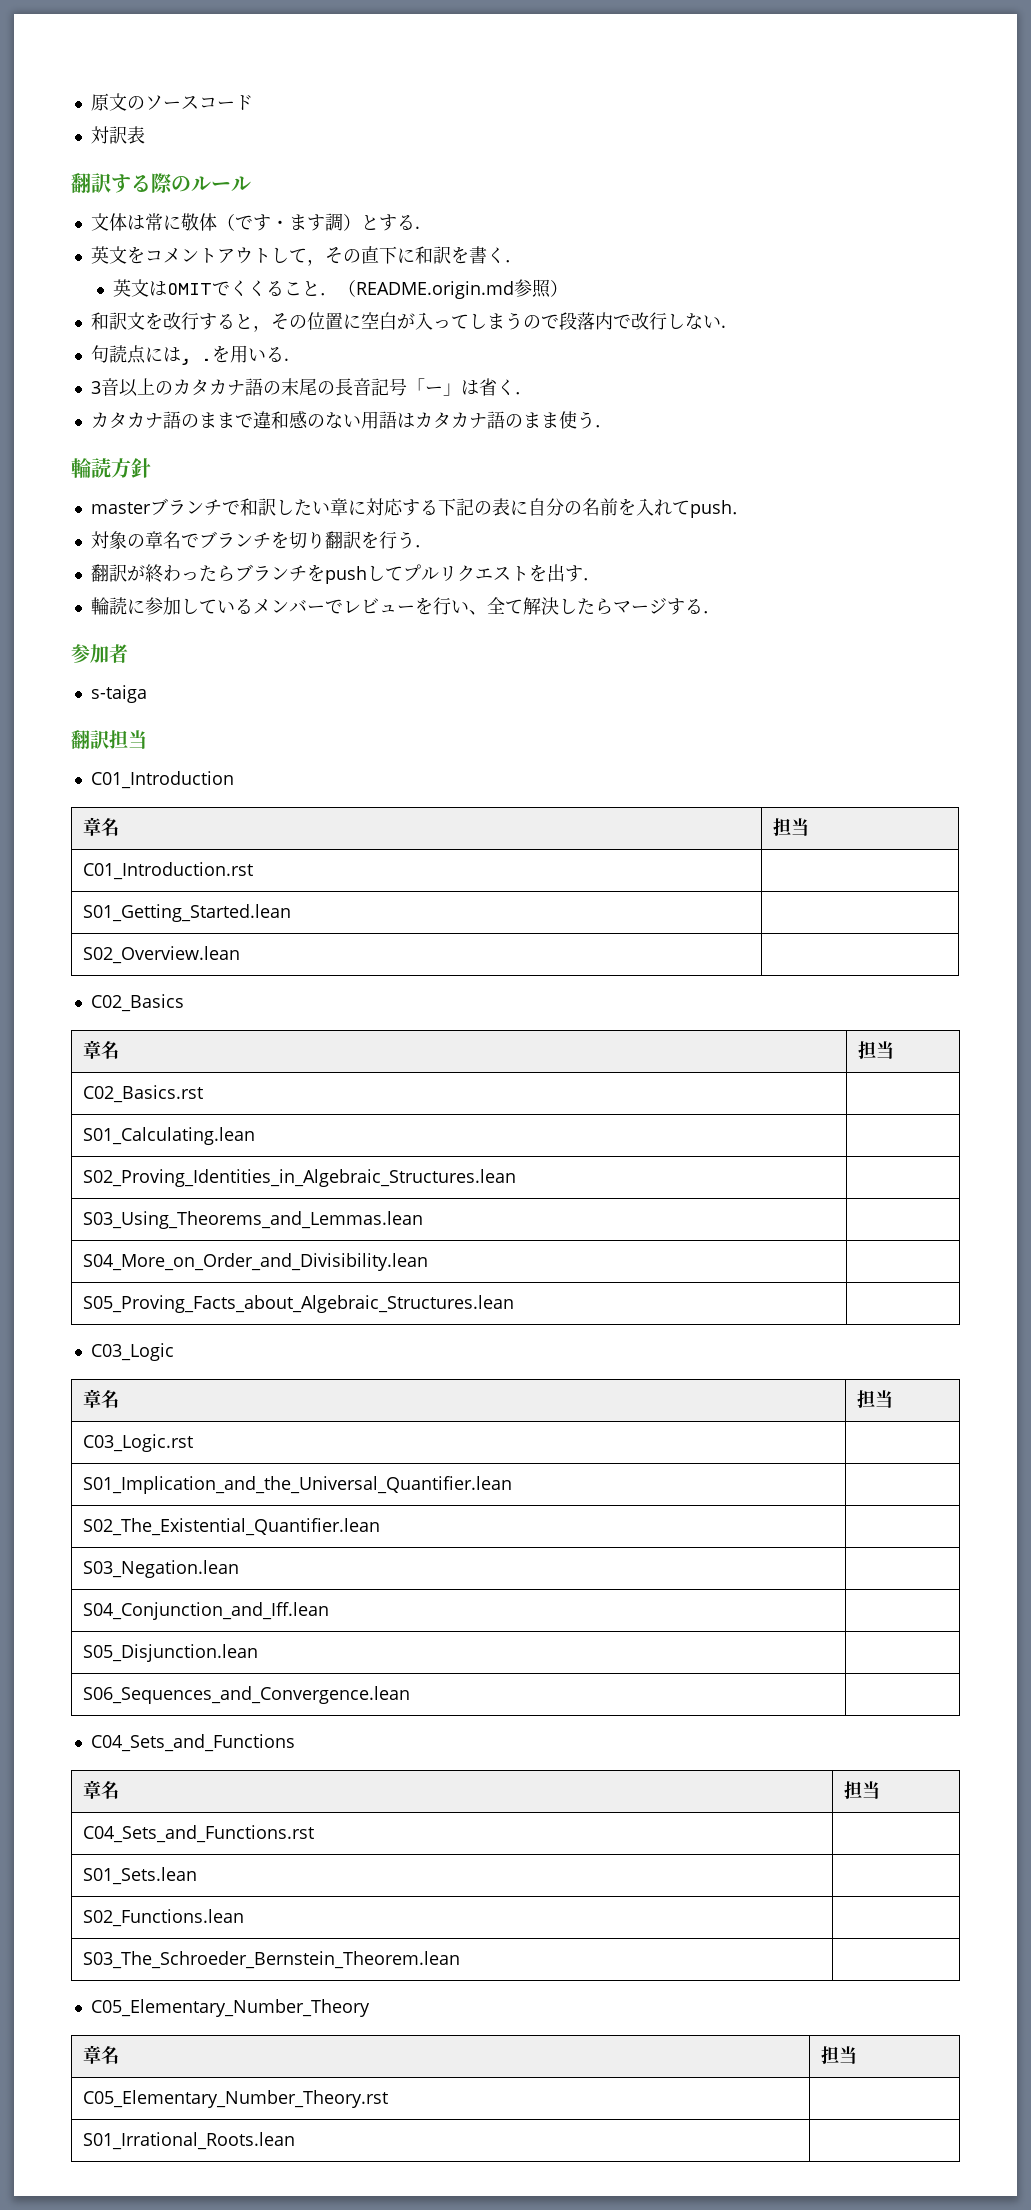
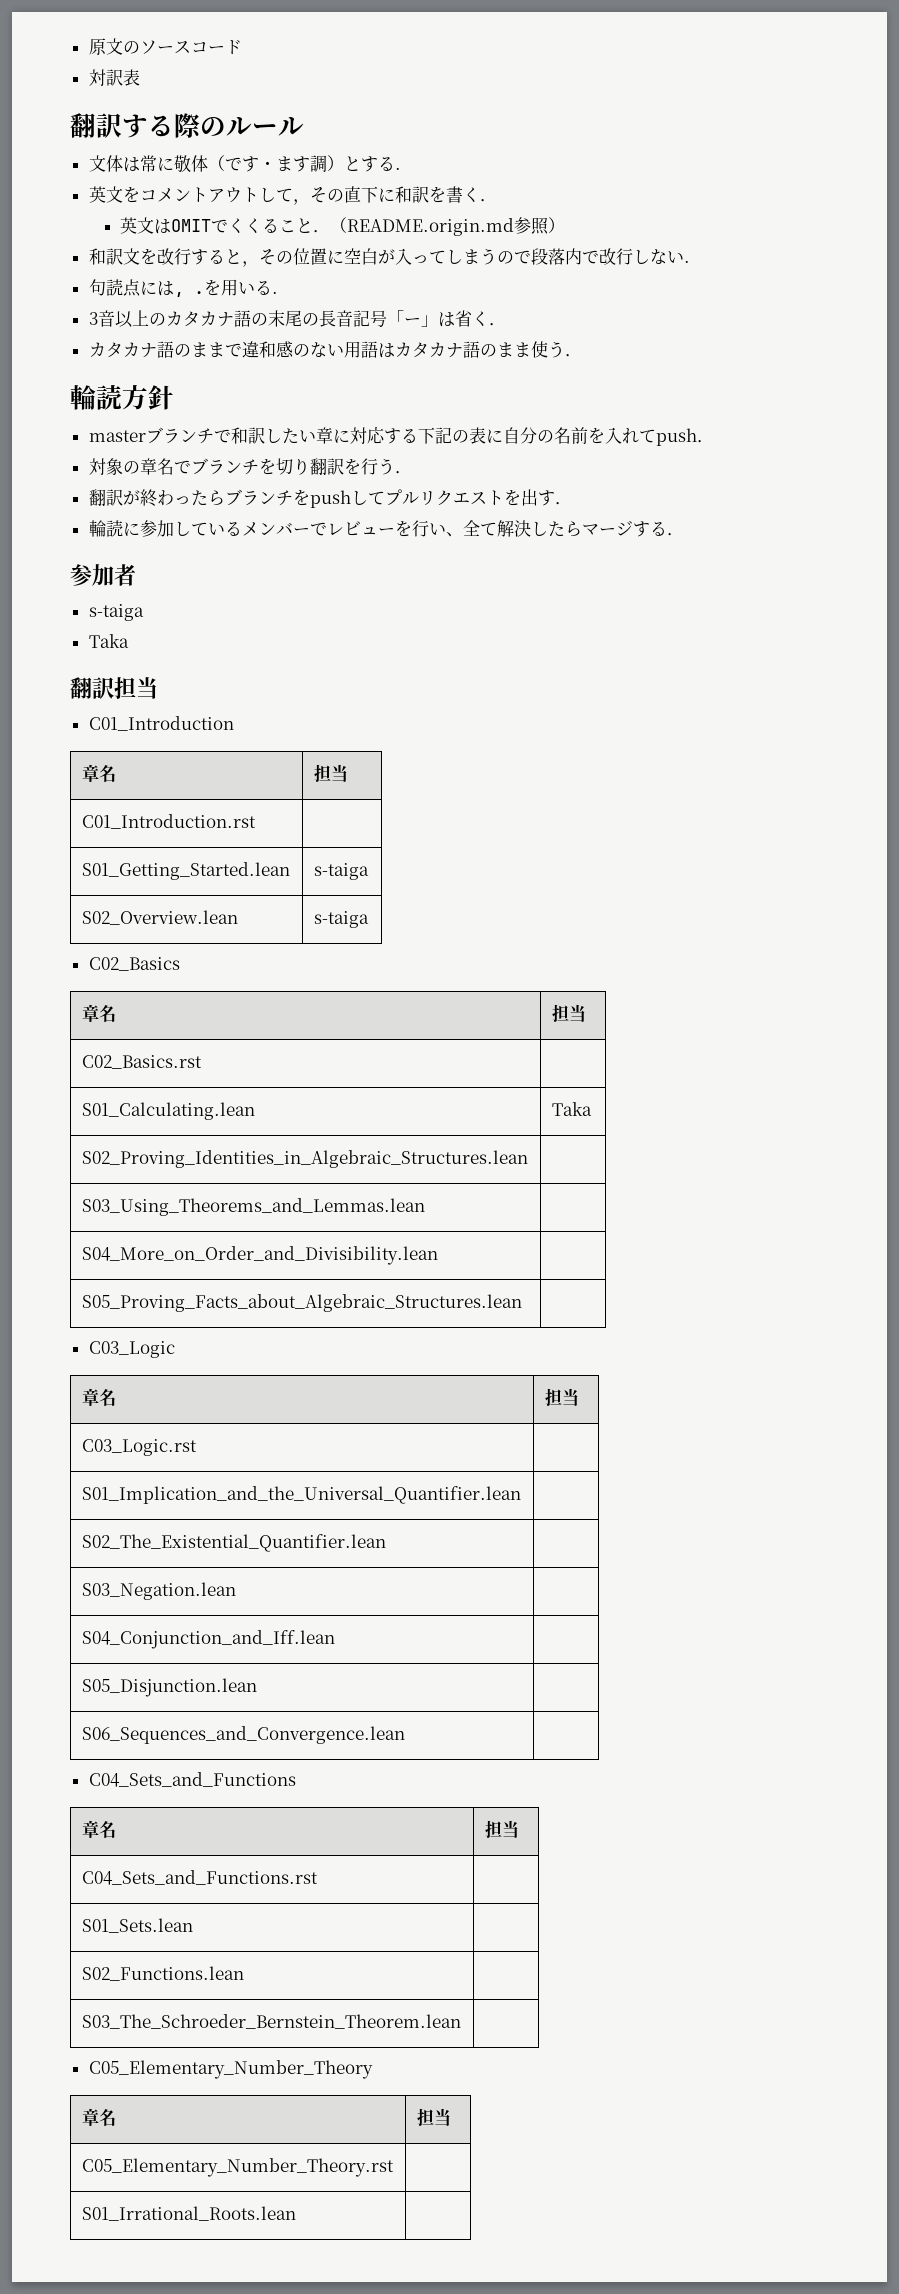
  参加者
  s-taiga
+ Taka
- S01_Getting_Started.lean |
+ S01_Getting_Started.lean | s-taiga
- S02_Overview.lean |
+ S02_Overview.lean | s-taiga
- S01_Calculating.lean |
+ S01_Calculating.lean | Taka

